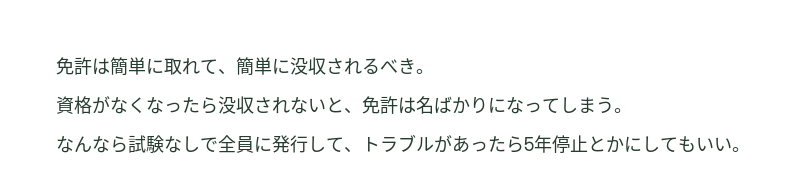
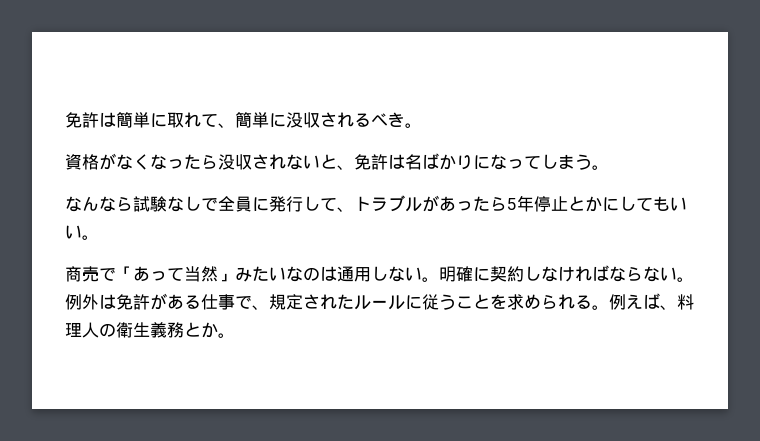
+ 商売で「あって当然」みたいなのは通用しない。明確に契約しなければならない。例外は免許がある仕事で、規定されたルールに従うことを求められる。例えば、料理人の衛生義務とか。

